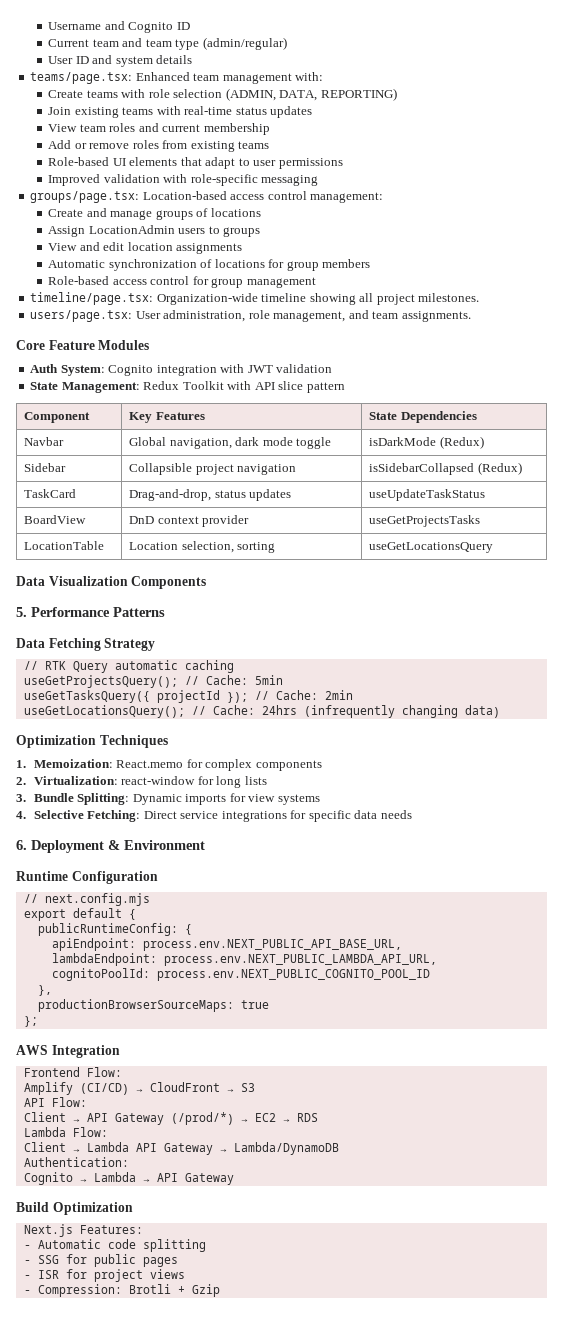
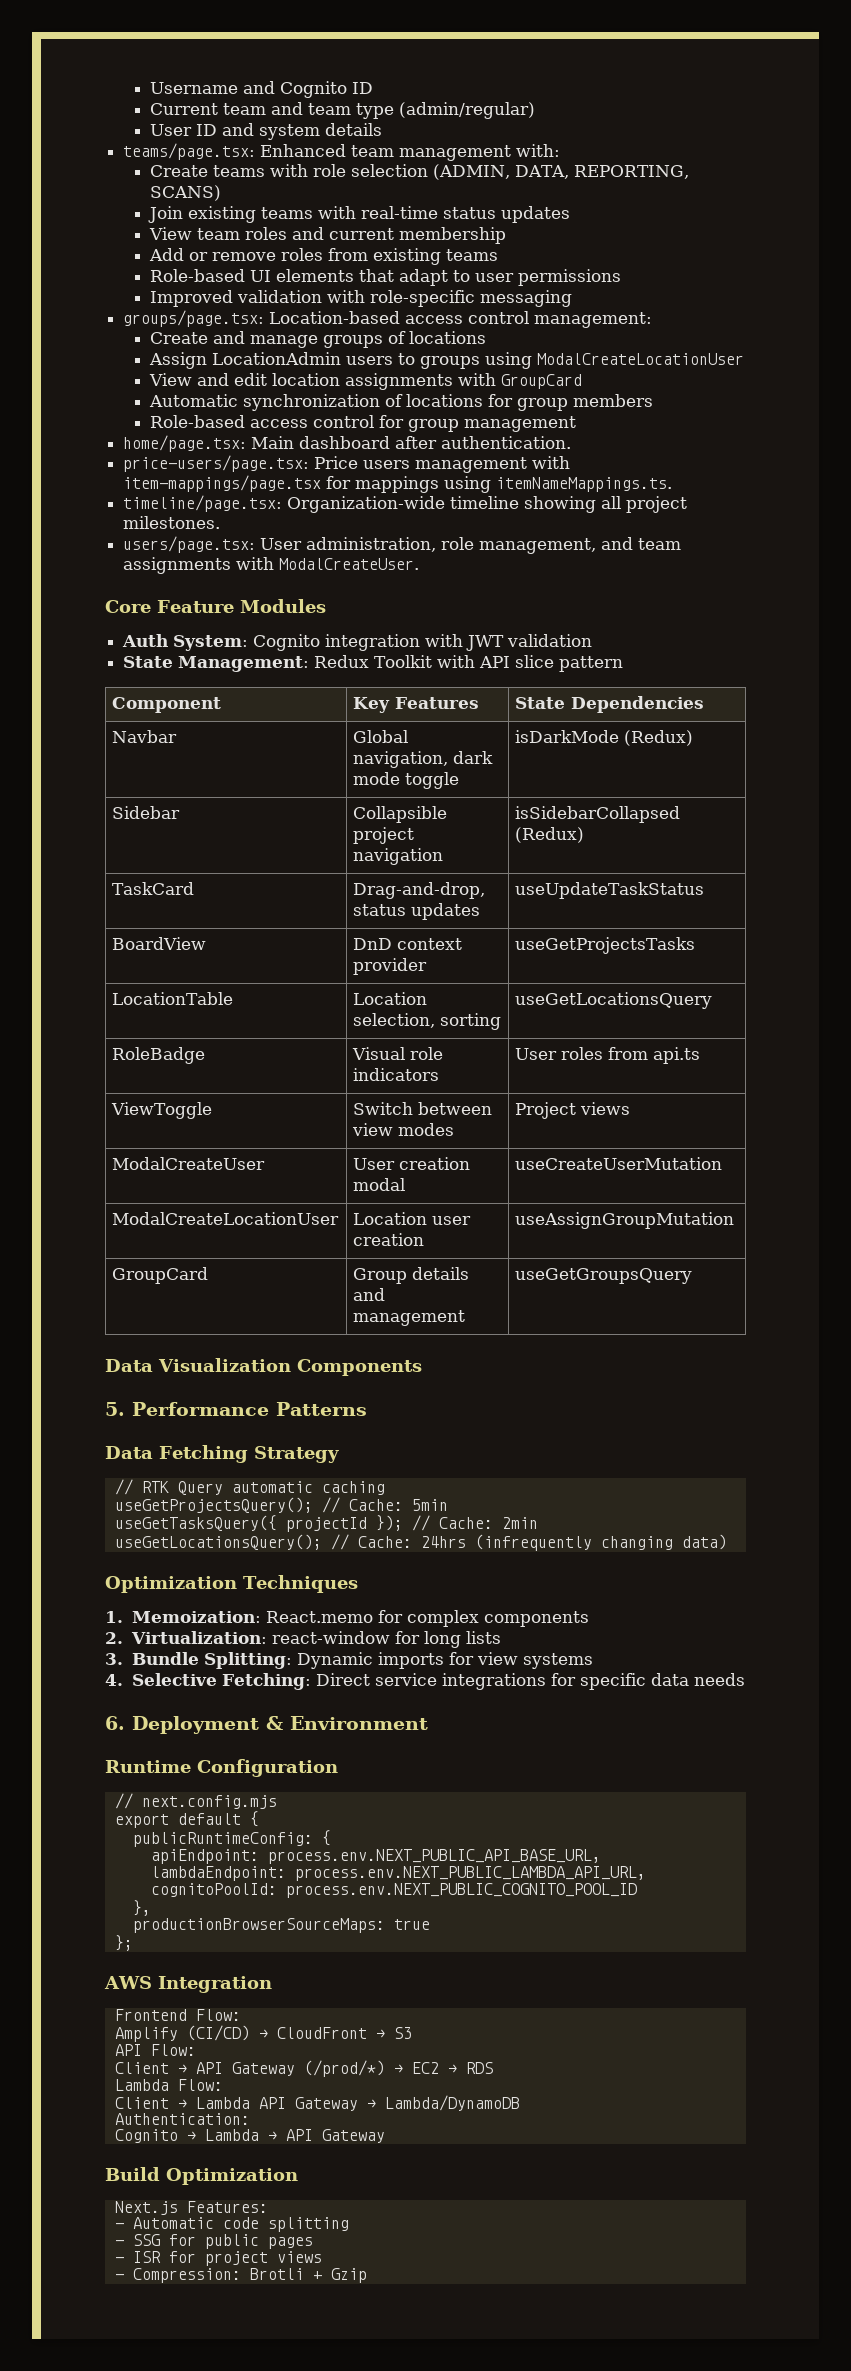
- Create teams with role selection (ADMIN, DATA, REPORTING)
+ Create teams with role selection (ADMIN, DATA, REPORTING, SCANS)
- Assign LocationAdmin users to groups
+ Assign LocationAdmin users to groups using ModalCreateLocationUser
- View and edit location assignments
+ View and edit location assignments with GroupCard
+ home/page.tsx: Main dashboard after authentication.
+ price-users/page.tsx: Price users management with item-mappings/page.tsx for mappings using itemNameMappings.ts.
- users/page.tsx: User administration, role management, and team assignments.
+ users/page.tsx: User administration, role management, and team assignments with ModalCreateUser.
+ RoleBadge | Visual role indicators | User roles from api.ts
+ ViewToggle | Switch between view modes | Project views
+ ModalCreateUser | User creation modal | useCreateUserMutation
+ ModalCreateLocationUser | Location user creation | useAssignGroupMutation
+ GroupCard | Group details and management | useGetGroupsQuery

